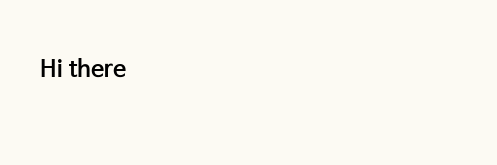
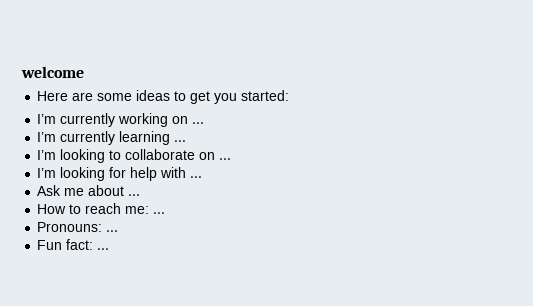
- Hi there
+ welcome
+ Here are some ideas to get you started:
+ I’m currently working on ...
+ I’m currently learning ...
+ I’m looking to collaborate on ...
+ I’m looking for help with ...
+ Ask me about ...
+ How to reach me: ...
+ Pronouns: ...
+ Fun fact: ...

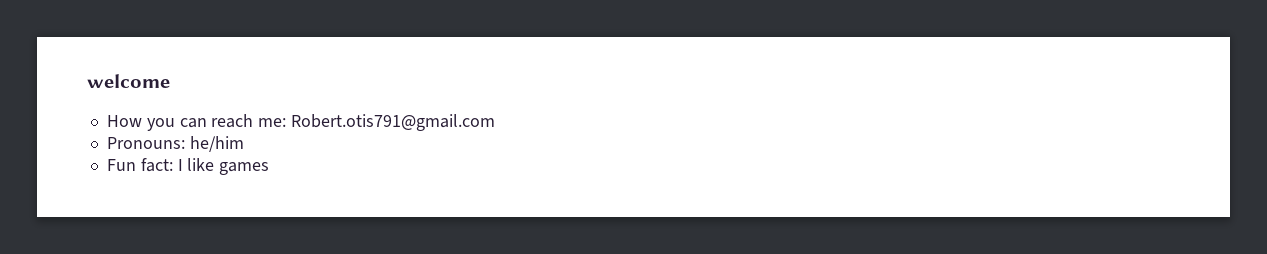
- Here are some ideas to get you started:
- I’m currently working on ...
- I’m currently learning ...
- I’m looking to collaborate on ...
- I’m looking for help with ...
- Ask me about ...
- How to reach me: ...
+ How you can reach me: Robert.otis791@gmail.com
- Pronouns: ...
+ Pronouns: he/him
- Fun fact: ...
+ Fun fact: I like games

